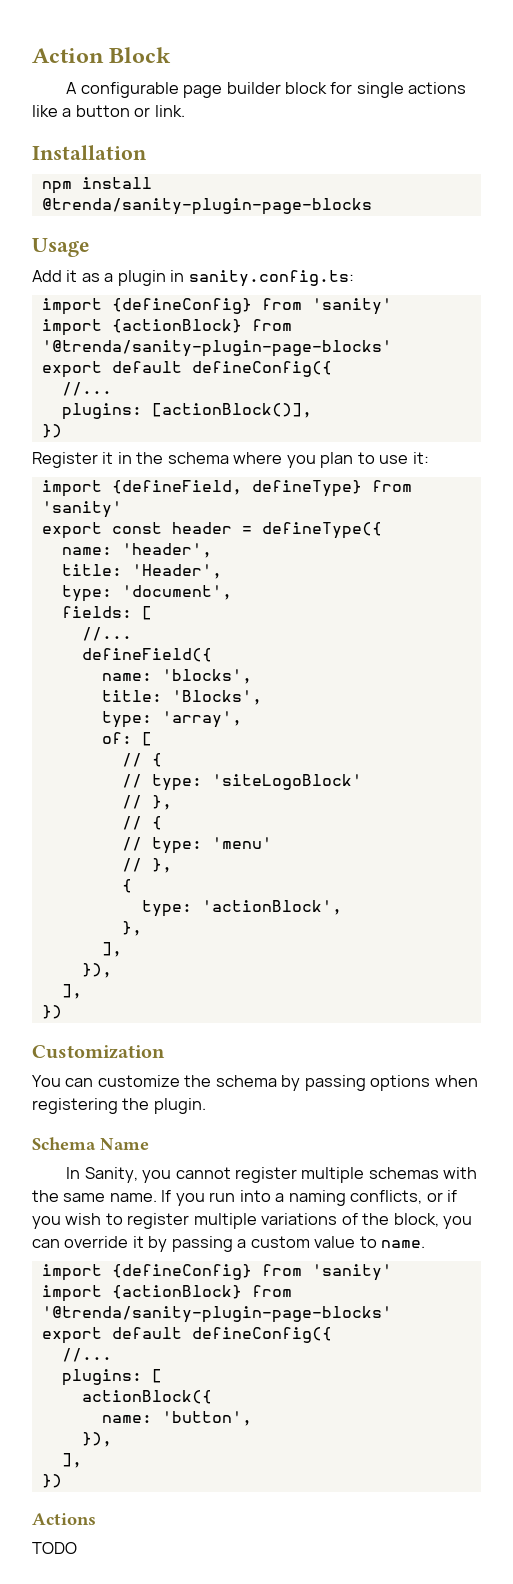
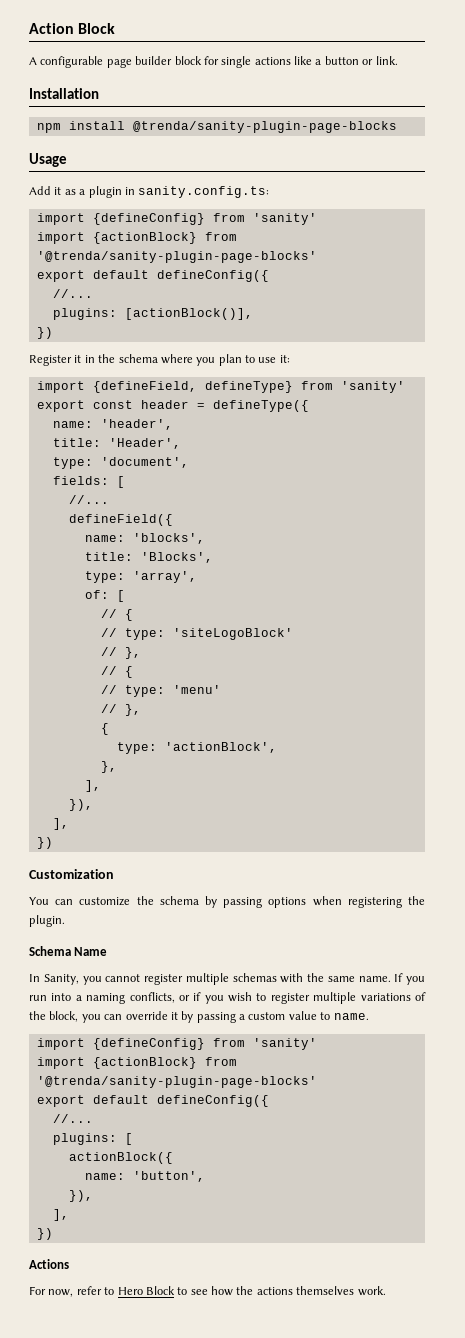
- TODO
+ For now, refer to Hero Block to see how the actions themselves work.

